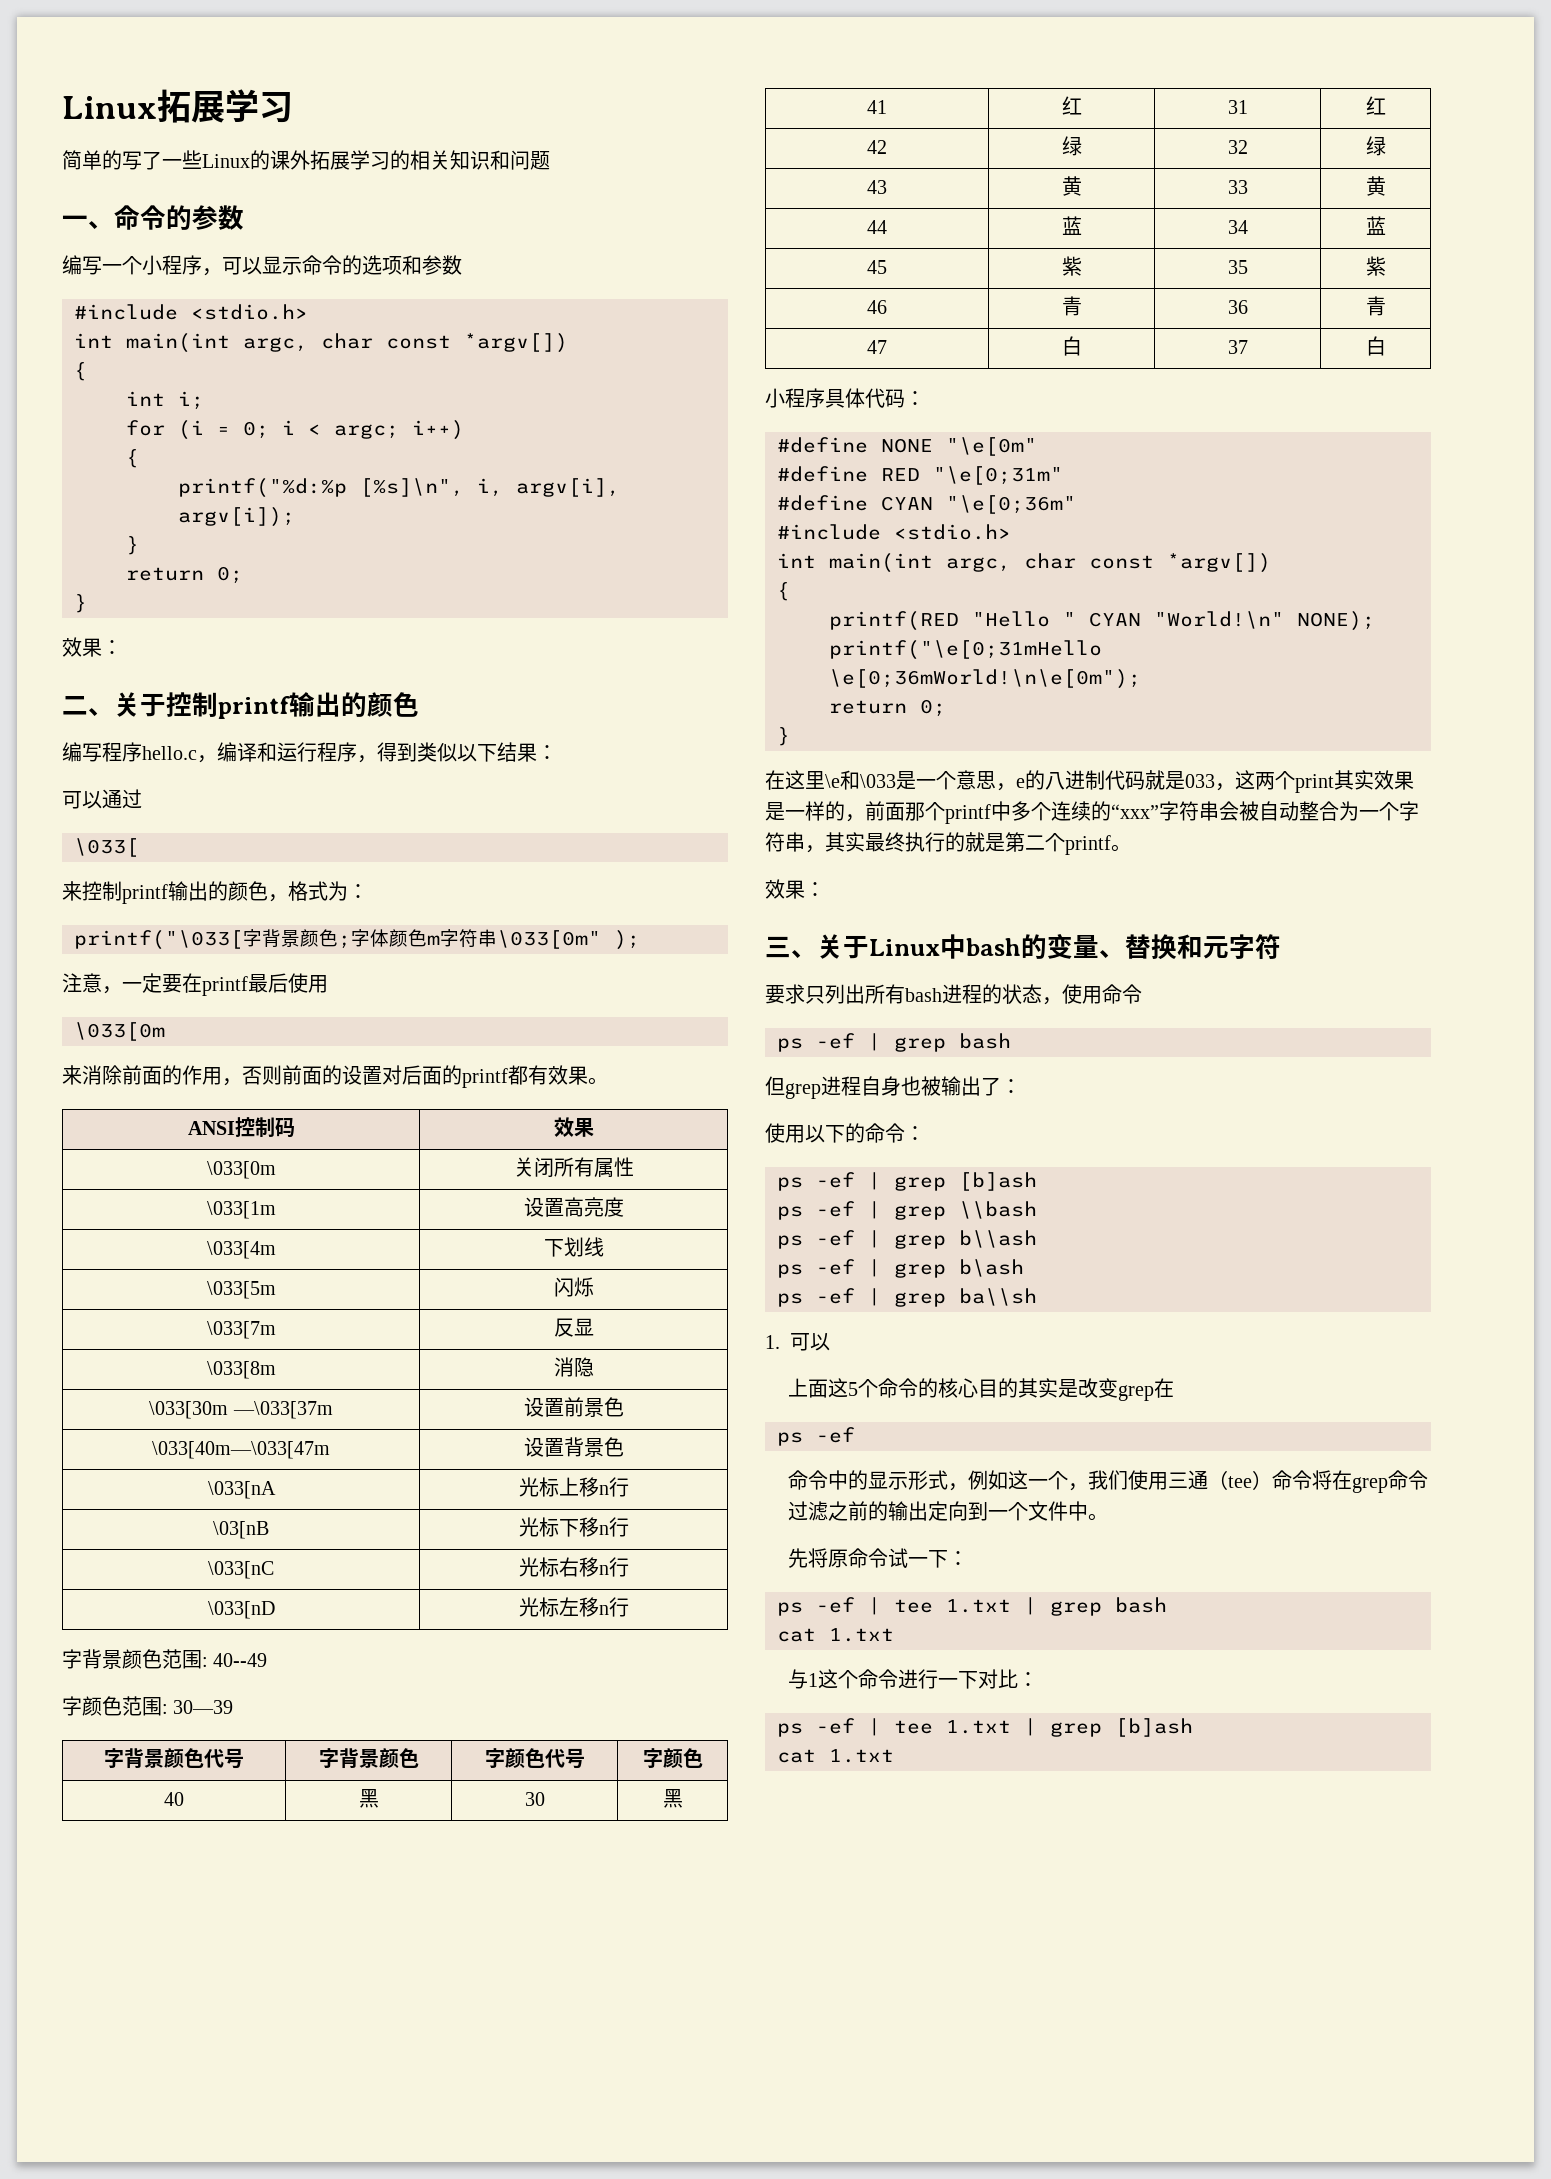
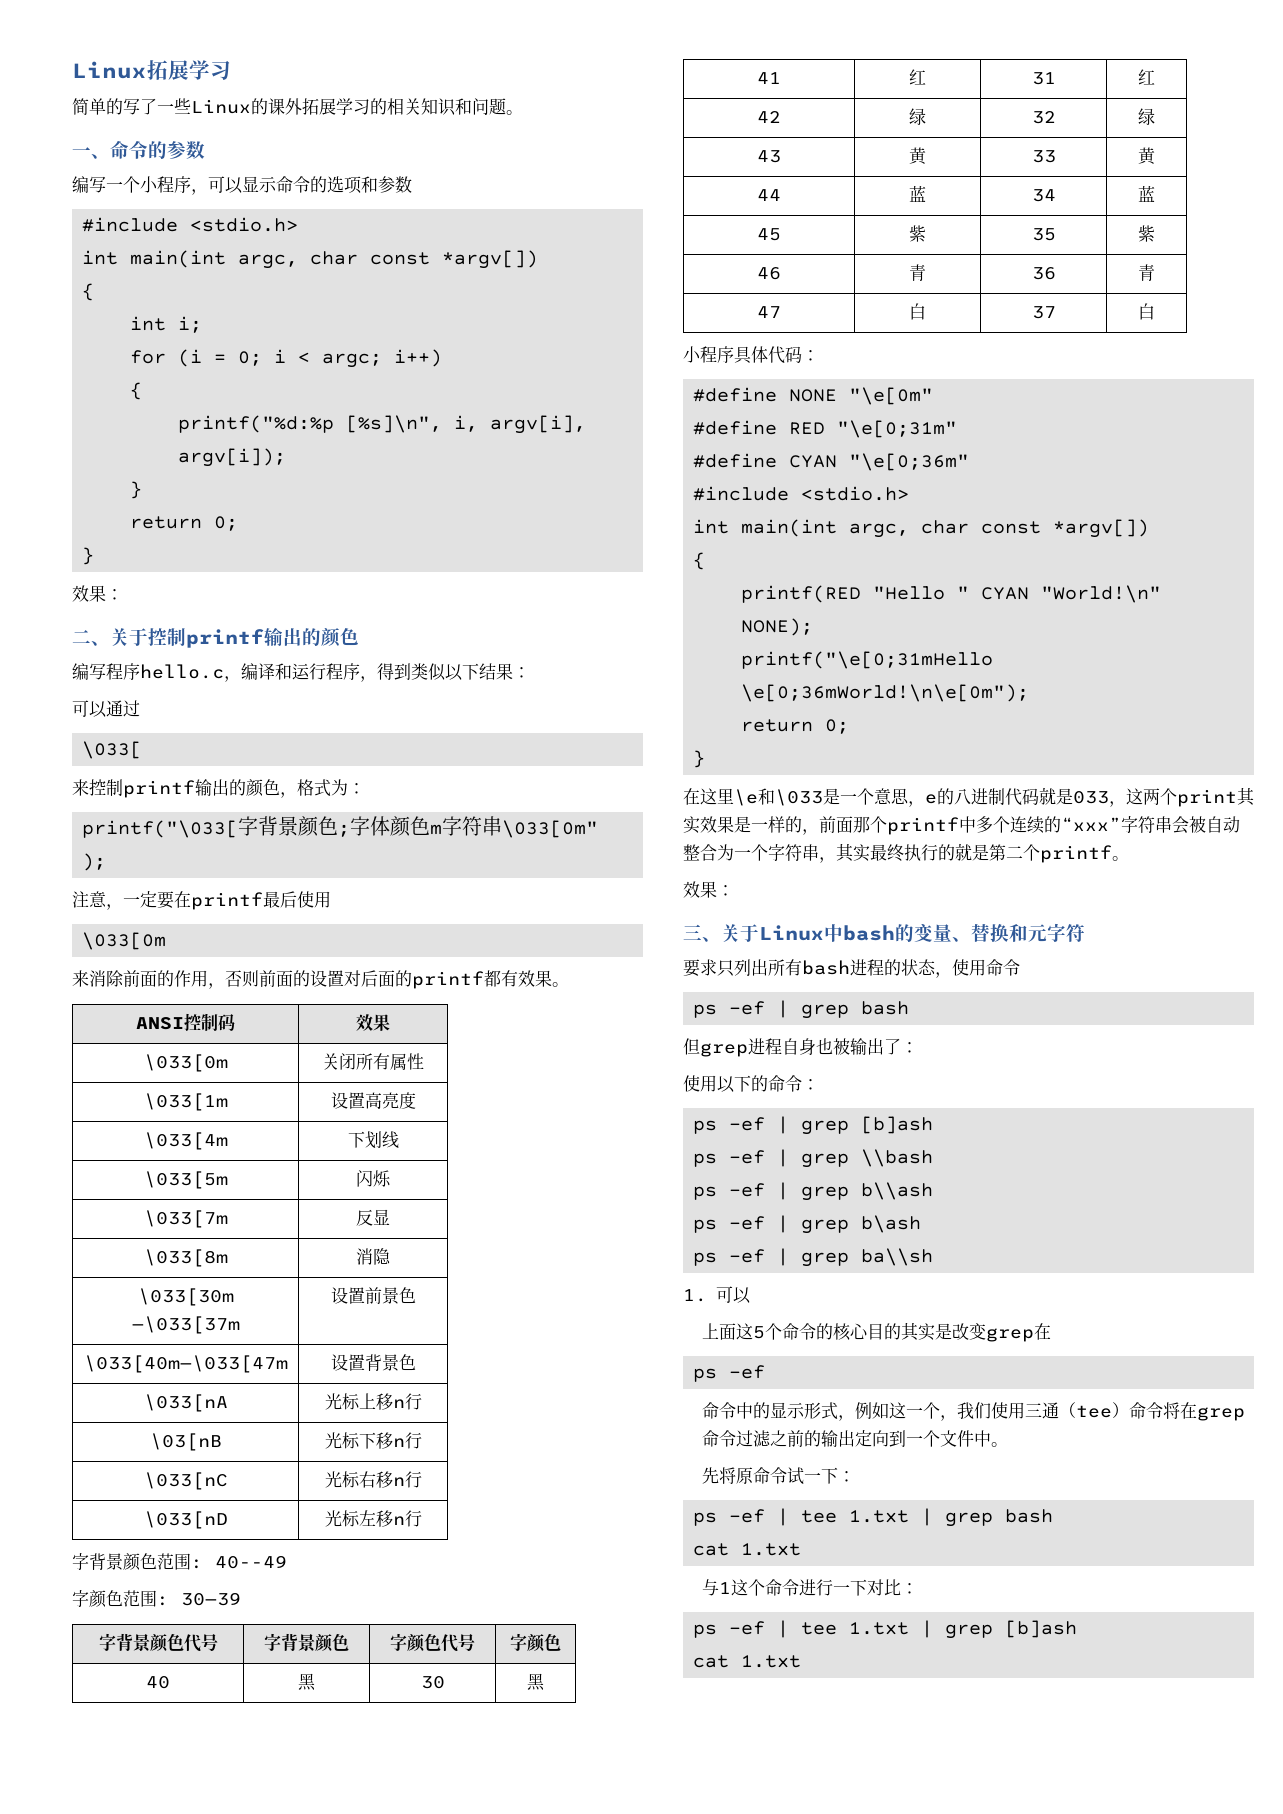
- 简单的写了一些Linux的课外拓展学习的相关知识和问题
+ 简单的写了一些Linux的课外拓展学习的相关知识和问题。

